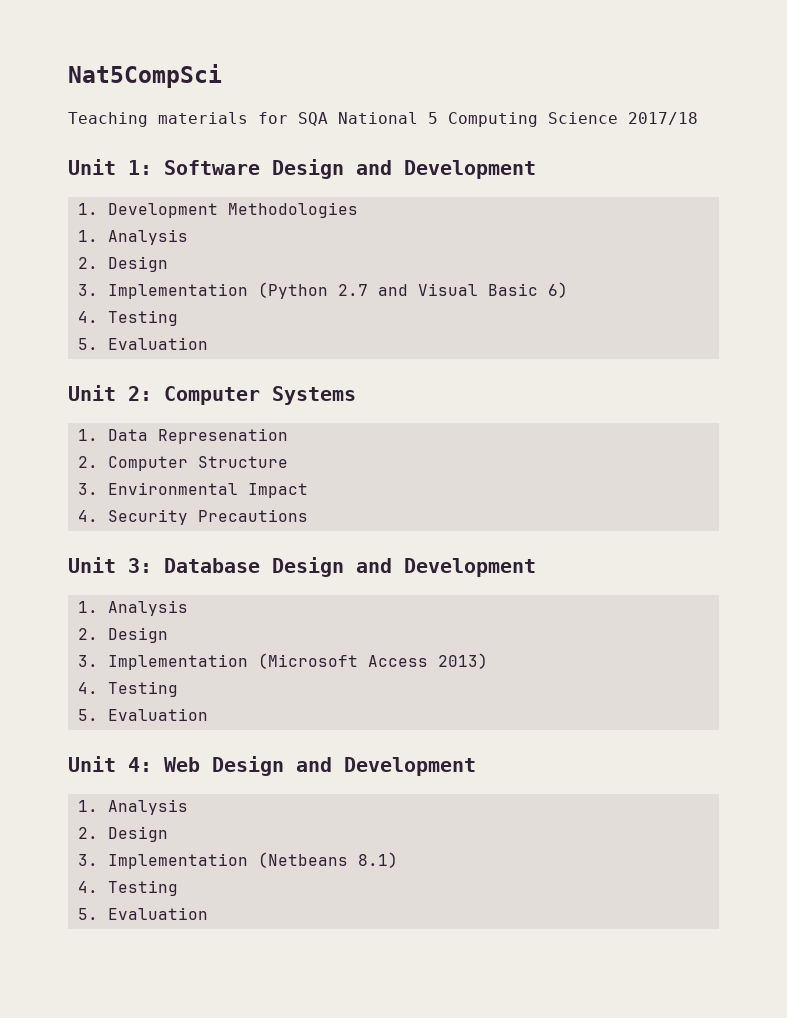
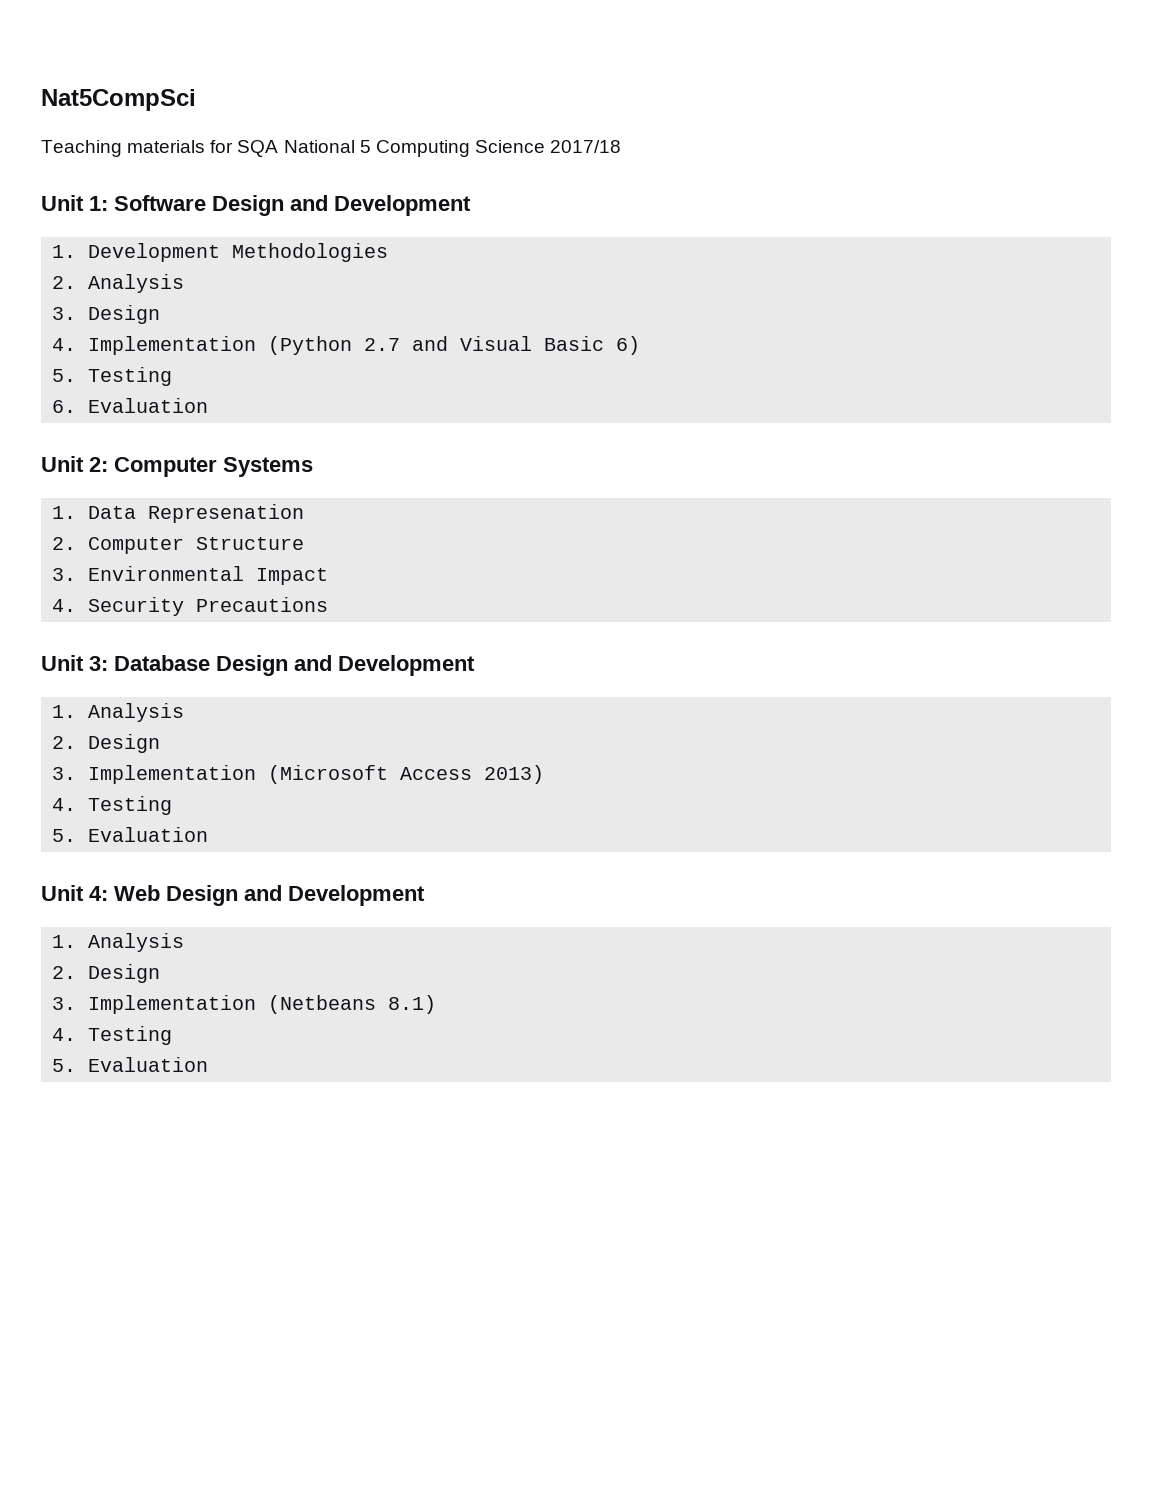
  1. Development Methodologies
- 1. Analysis
- 2. Design
- 3. Implementation (Python 2.7 and Visual Basic 6)
- 4. Testing
- 5. Evaluation
+ 2. Analysis
+ 3. Design
+ 4. Implementation (Python 2.7 and Visual Basic 6)
+ 5. Testing
+ 6. Evaluation

